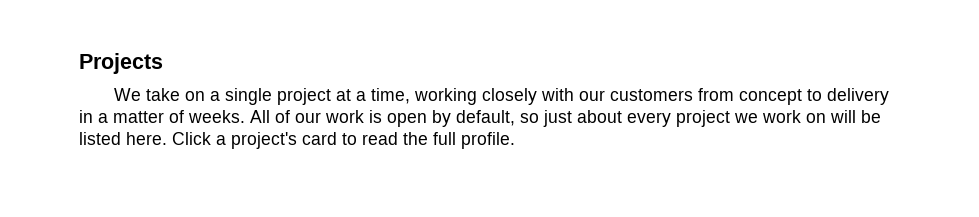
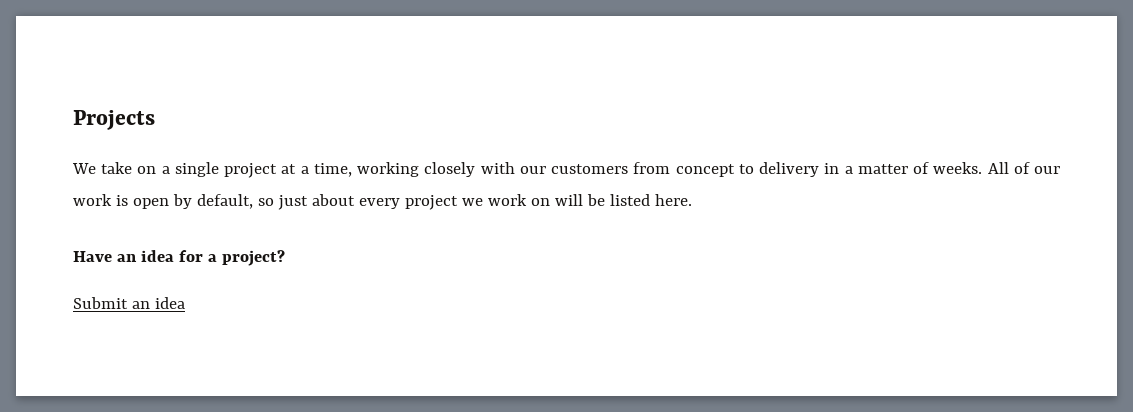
- All of our work is open by default, so just about every project we work on will be listed here. Click a project's card to read the full profile.
+ All of our work is open by default, so just about every project we work on will be listed here.
+ Have an idea for a project?
+ Submit an idea

